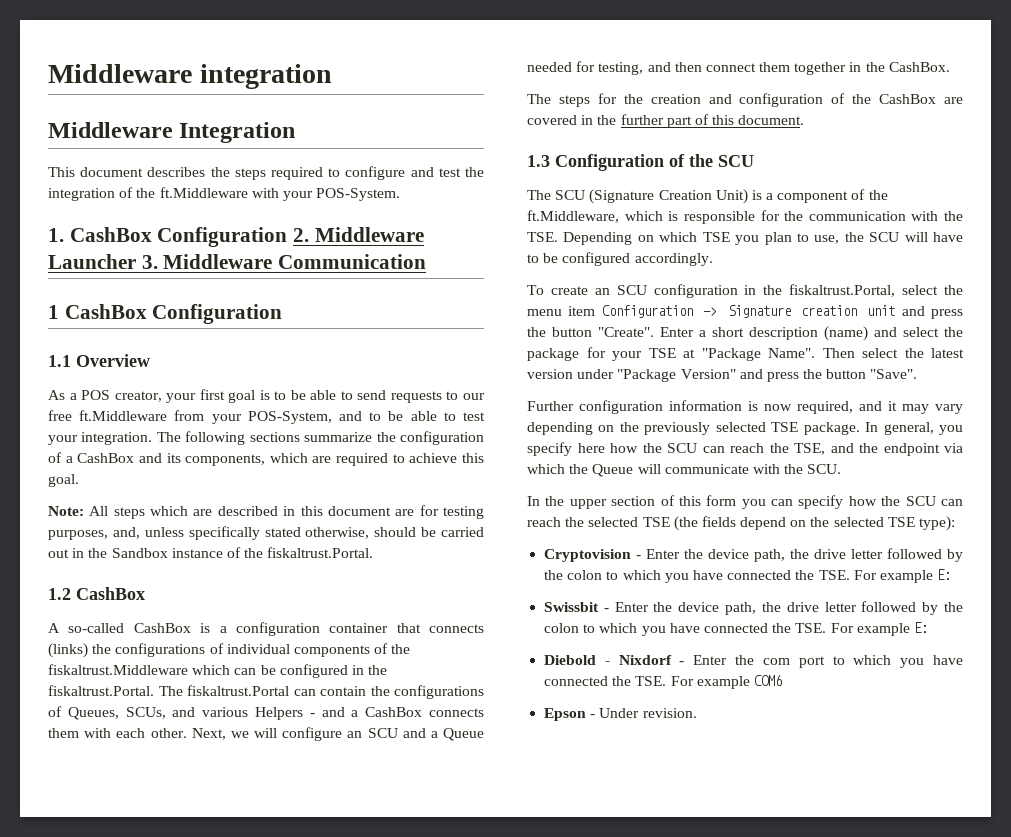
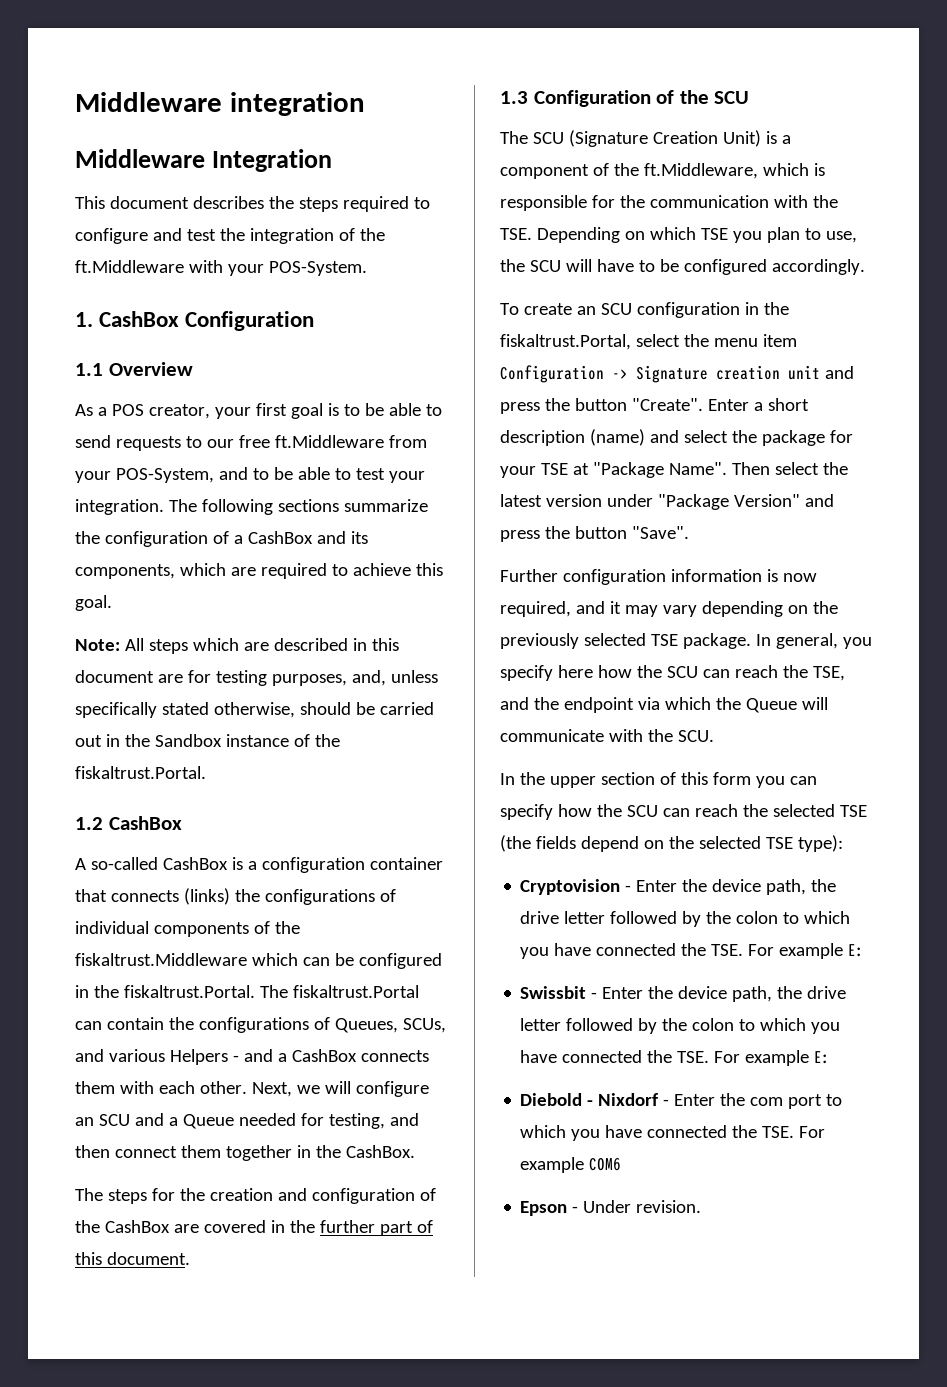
- 1. CashBox Configuration 2. Middleware Launcher 3. Middleware Communication
- 1 CashBox Configuration
+ 1. CashBox Configuration

